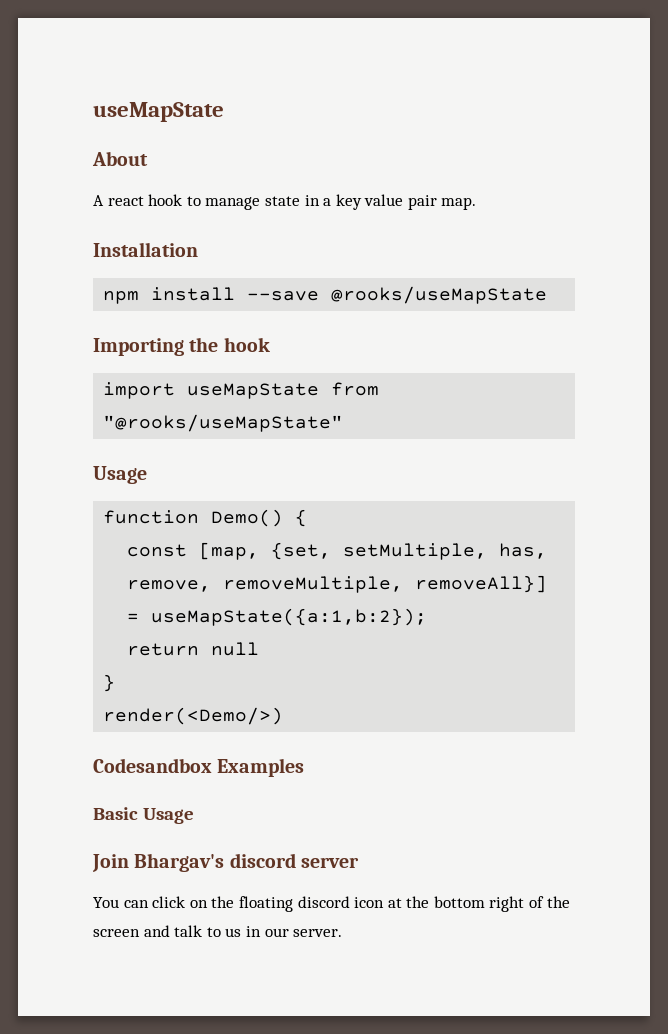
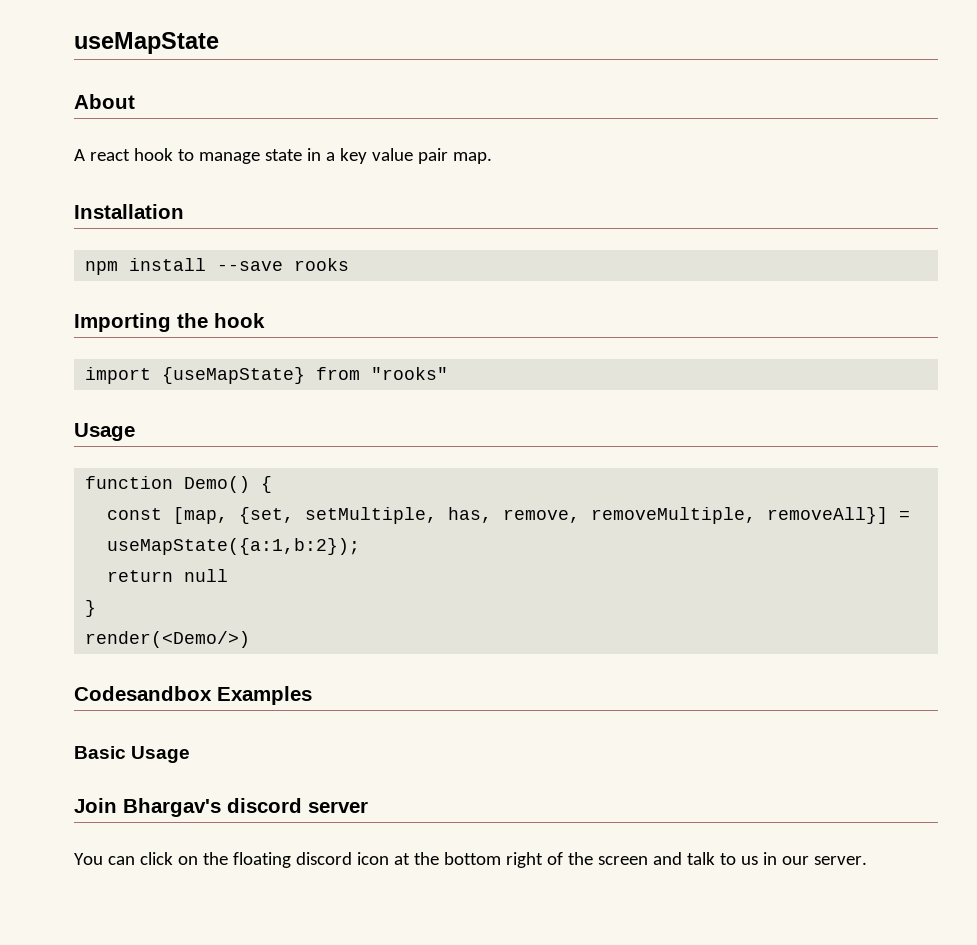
- npm install --save @rooks/useMapState
+ npm install --save rooks
- import useMapState from "@rooks/useMapState"
+ import {useMapState} from "rooks"

